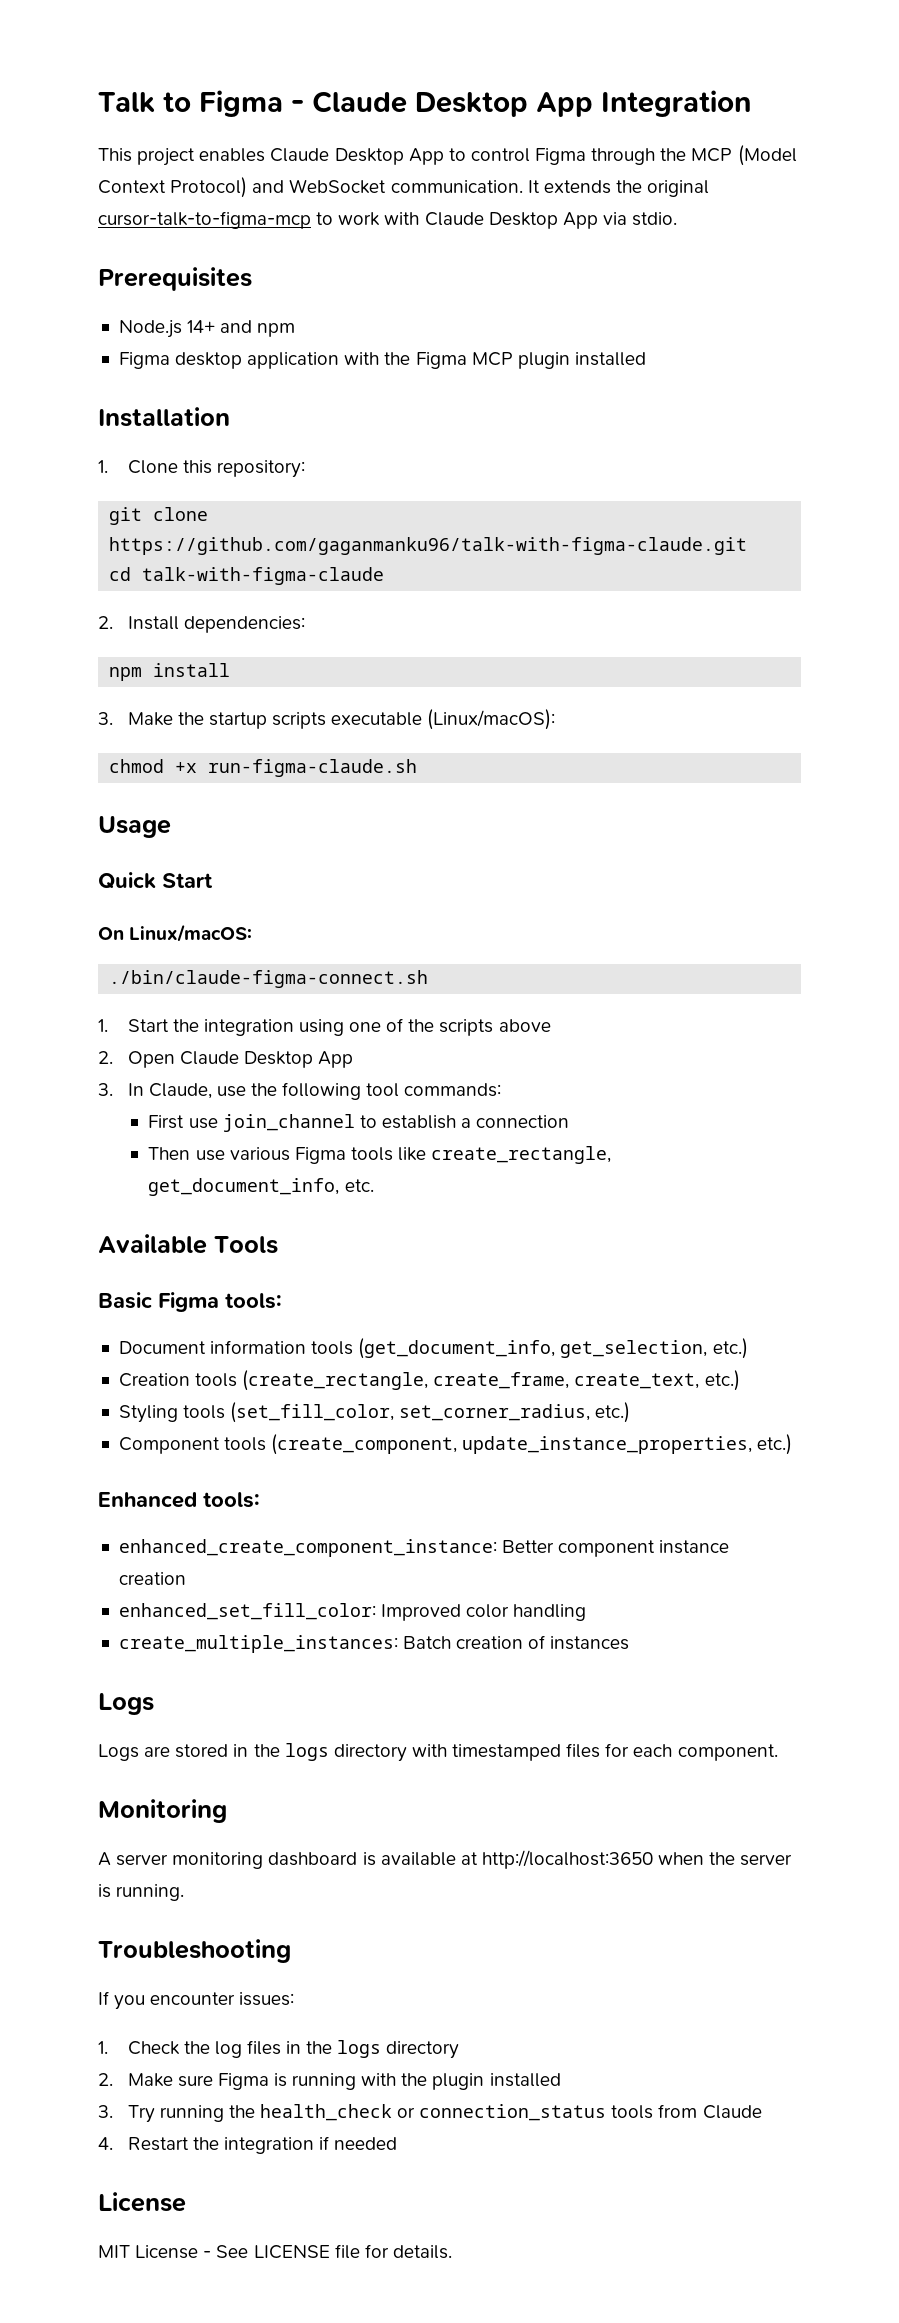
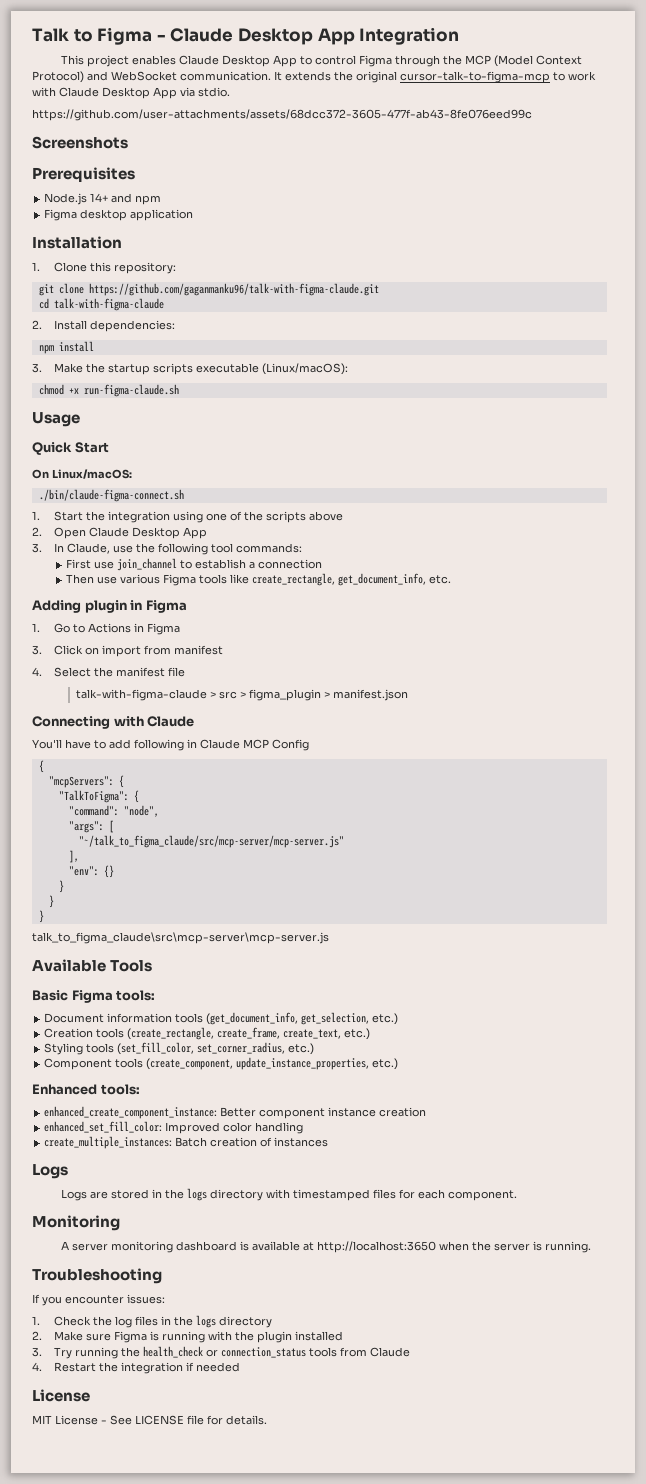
+ https://github.com/user-attachments/assets/68dcc372-3605-477f-ab43-8fe076eed99c
+ Screenshots
- Figma desktop application with the Figma MCP plugin installed
+ Figma desktop application
+ Adding plugin in Figma
+ 1. Go to Actions in Figma
+ 3. Click on import from manifest
+ 4. Select the manifest file
+ talk-with-figma-claude > src > figma_plugin > manifest.json
+ Connecting with Claude
+ You'll have to add following in Claude MCP Config
+ {
+ "mcpServers": {
+ "TalkToFigma": {
+ "command": "node",
+ "args": [
+ "~/talk_to_figma_claude/src/mcp-server/mcp-server.js"
+ ],
+ "env": {}
+ }
+ }
+ }
+ talk_to_figma_claude\src\mcp-server\mcp-server.js

